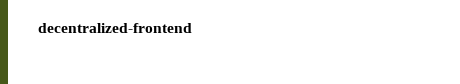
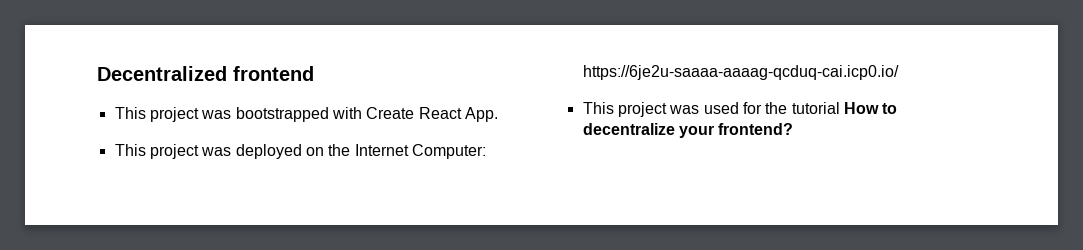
- decentralized-frontend
+ Decentralized frontend
+ This project was bootstrapped with Create React App.
+ This project was deployed on the Internet Computer: https://6je2u-saaaa-aaaag-qcduq-cai.icp0.io/
+ This project was used for the tutorial How to decentralize your frontend?

